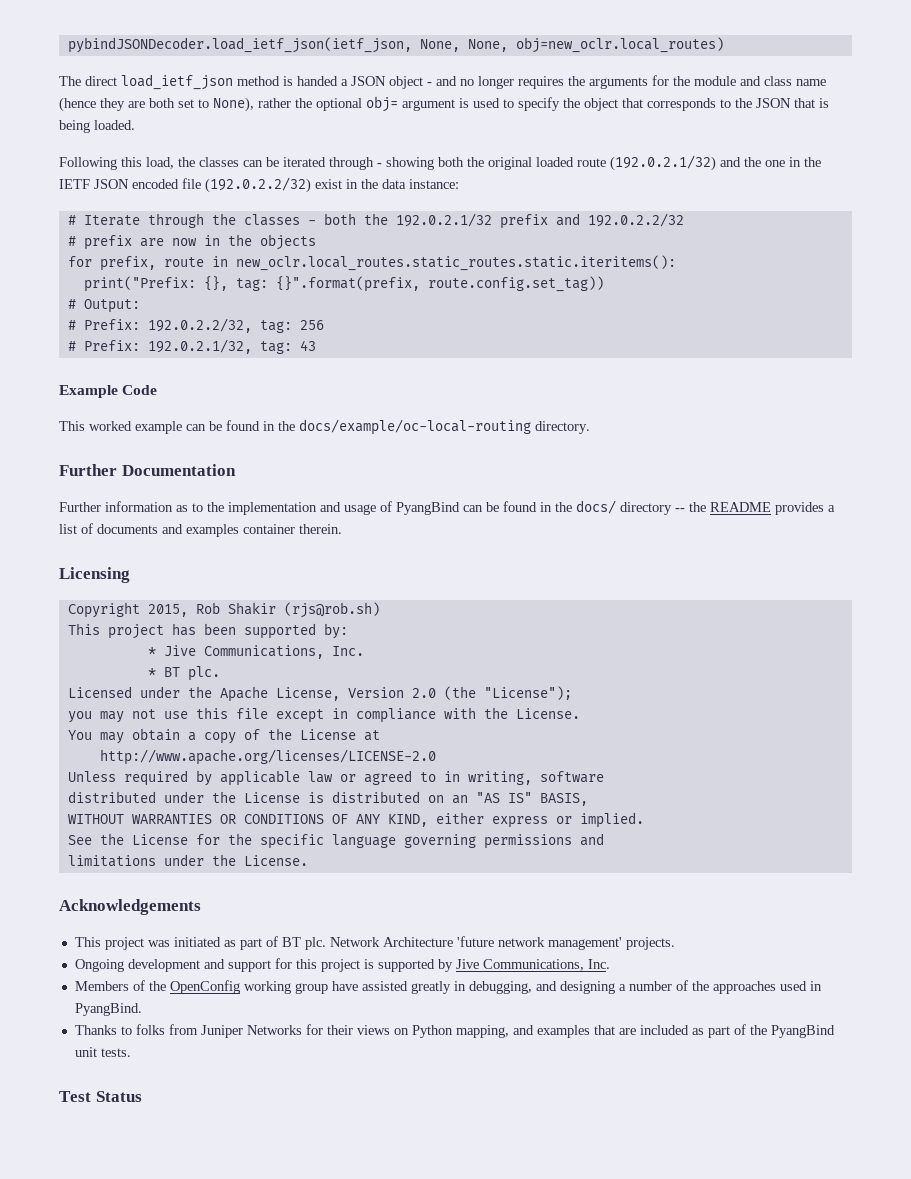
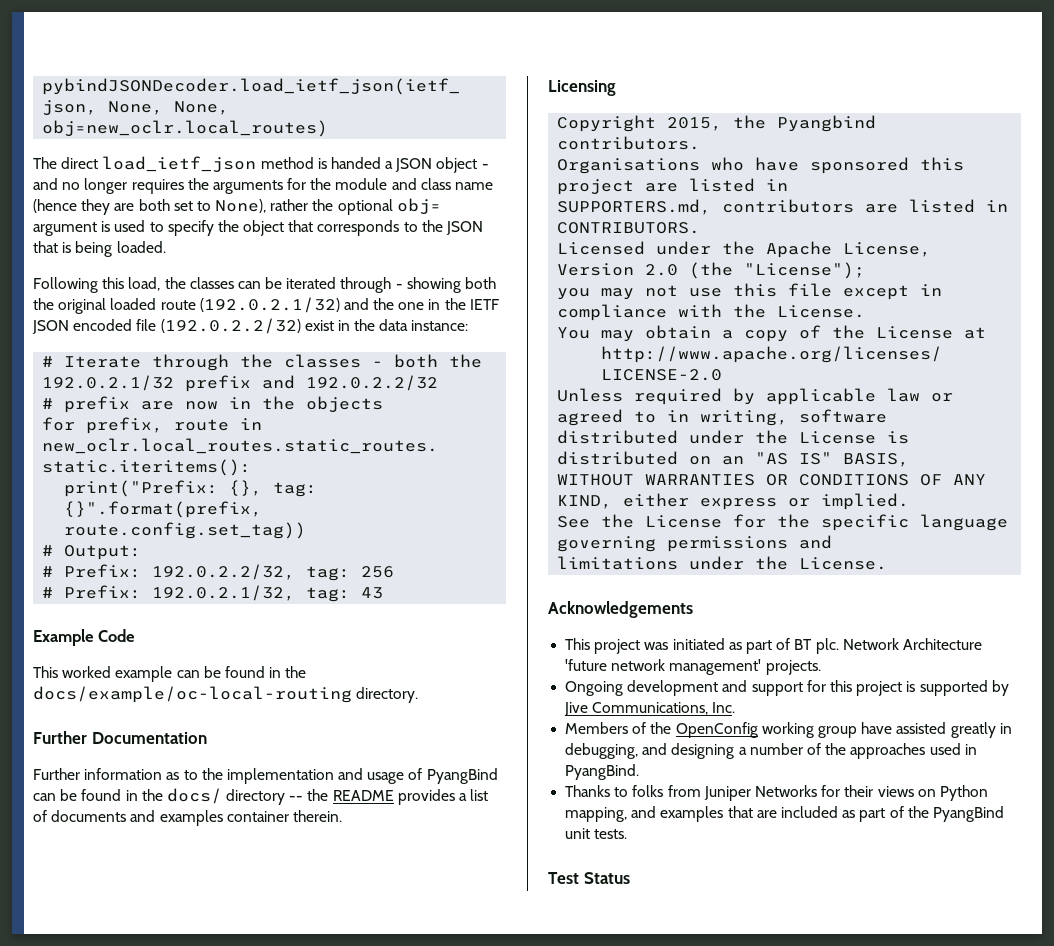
- Copyright 2015, Rob Shakir (rjs@rob.sh)
- This project has been supported by:
- * Jive Communications, Inc.
- * BT plc.
+ Copyright 2015, the Pyangbind contributors.
+ Organisations who have sponsored this project are listed in
+ SUPPORTERS.md, contributors are listed in CONTRIBUTORS.

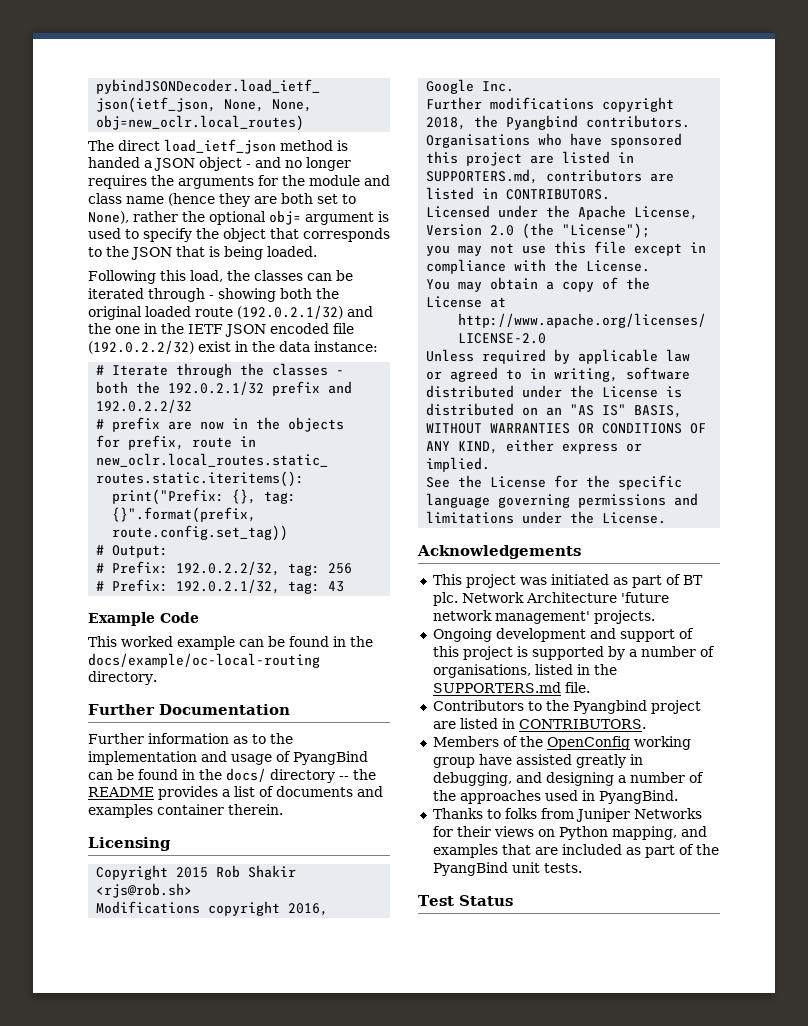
- Copyright 2015, the Pyangbind contributors.
+ Copyright 2015 Rob Shakir <rjs@rob.sh>
+ Modifications copyright 2016, Google Inc.
+ Further modifications copyright 2018, the Pyangbind contributors.
- Ongoing development and support for this project is supported by Jive Communications, Inc.
+ Ongoing development and support of this project is supported by a number of organisations, listed in the SUPPORTERS.md file.
+ Contributors to the Pyangbind project are listed in CONTRIBUTORS.

